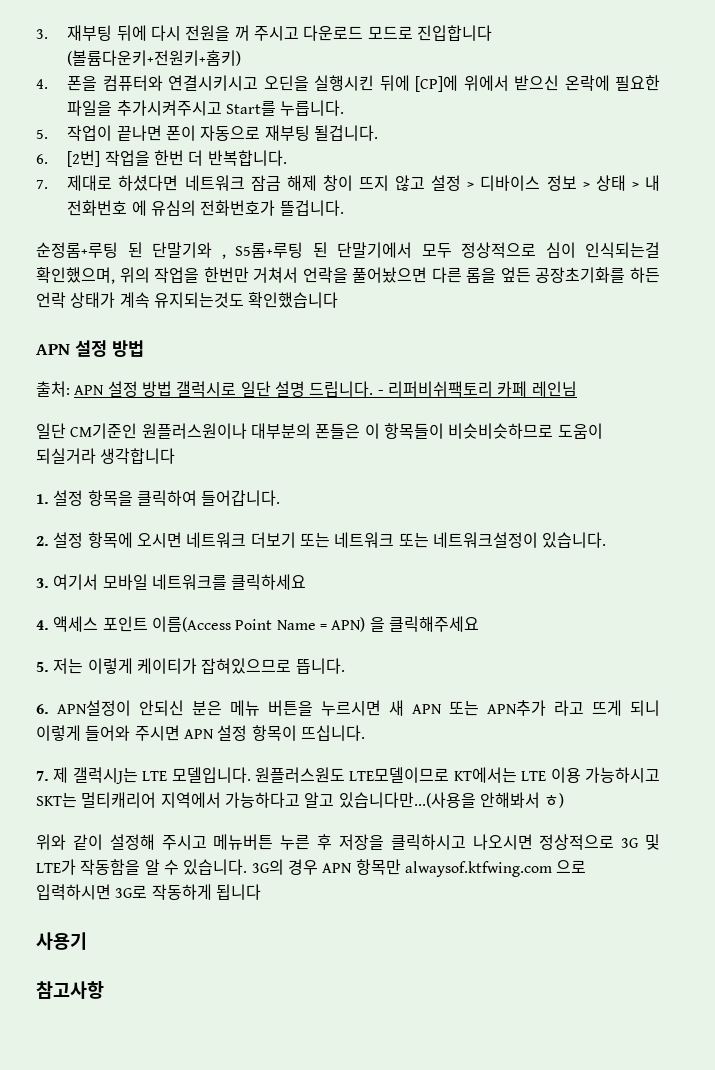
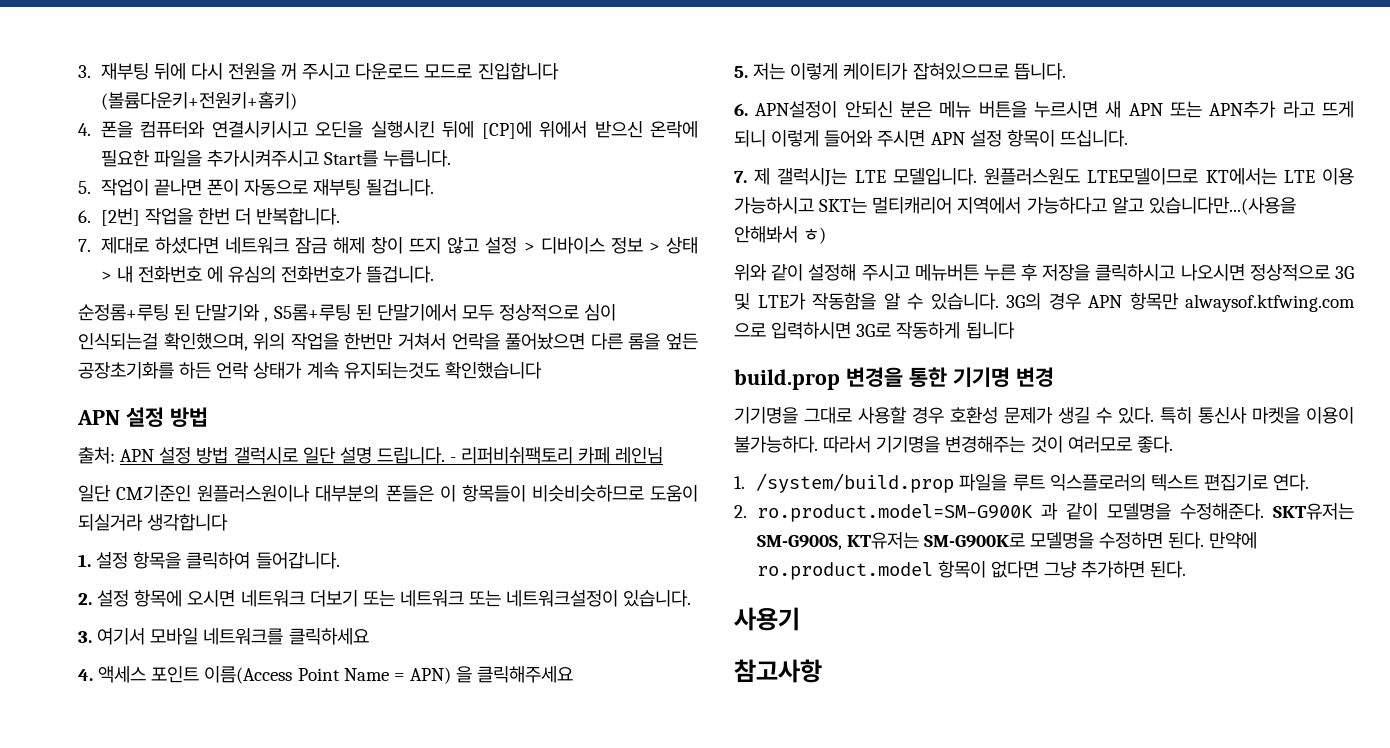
+ build.prop 변경을 통한 기기명 변경
+ 기기명을 그대로 사용할 경우 호환성 문제가 생길 수 있다. 특히 통신사 마켓을 이용이 불가능하다. 따라서 기기명을 변경해주는 것이 여러모로 좋다.
+ 1. /system/build.prop 파일을 루트 익스플로러의 텍스트 편집기로 연다.
+ 2. ro.product.model=SM-G900K 과 같이 모델명을 수정해준다. SKT유저는 SM-G900S, KT유저는 SM-G900K로 모델명을 수정하면 된다. 만약에 ro.product.model 항목이 없다면 그냥 추가하면 된다.

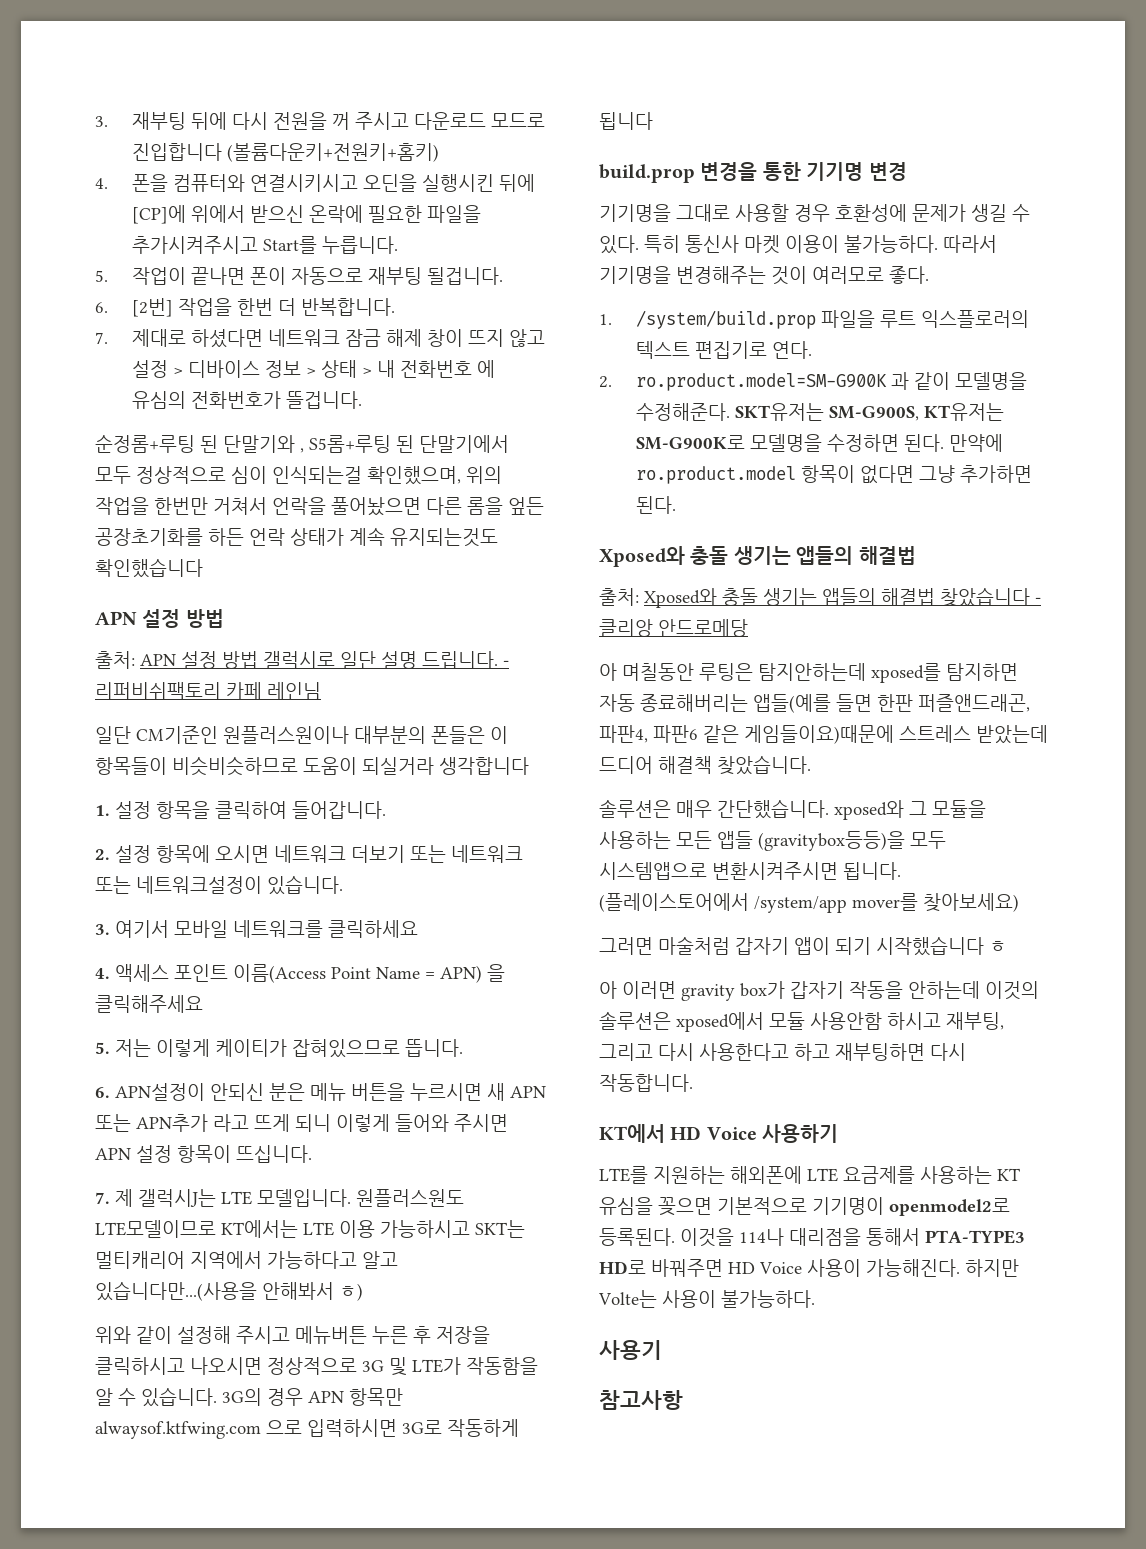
- 기기명을 그대로 사용할 경우 호환성 문제가 생길 수 있다.
+ 기기명을 그대로 사용할 경우 호환성에 문제가 생길 수 있다.
- 특히 통신사 마켓을 이용이 불가능하다.
+ 특히 통신사 마켓 이용이 불가능하다.
  만약에 ro.product.model 항목이 없다면 그냥 추가하면 된다.
+ Xposed와 충돌 생기는 앱들의 해결법
+ 출처: Xposed와 충돌 생기는 앱들의 해결법 찾았습니다 - 클리앙 안드로메당
+ 아 며칠동안 루팅은 탐지안하는데 xposed를 탐지하면 자동 종료해버리는 앱들(예를 들면 한판 퍼즐앤드래곤, 파판4, 파판6 같은 게임들이요)때문에 스트레스 받았는데 드디어 해결책 찾았습니다.
+ 솔루션은 매우 간단했습니다. xposed와 그 모듈을 사용하는 모든 앱들 (gravitybox등등)을 모두 시스템앱으로 변환시켜주시면 됩니다. (플레이스토어에서 /system/app mover를 찾아보세요)
+ 그러면 마술처럼 갑자기 앱이 되기 시작했습니다 ㅎ
+ 아 이러면 gravity box가 갑자기 작동을 안하는데 이것의 솔루션은 xposed에서 모듈 사용안함 하시고 재부팅, 그리고 다시 사용한다고 하고 재부팅하면 다시 작동합니다.
+ KT에서 HD Voice 사용하기
+ LTE를 지원하는 해외폰에 LTE 요금제를 사용하는 KT 유심을 꽂으면 기본적으로 기기명이 openmodel2로 등록된다. 이것을 114나 대리점을 통해서 PTA-TYPE3 HD로 바꿔주면 HD Voice 사용이 가능해진다. 하지만 Volte는 사용이 불가능하다.

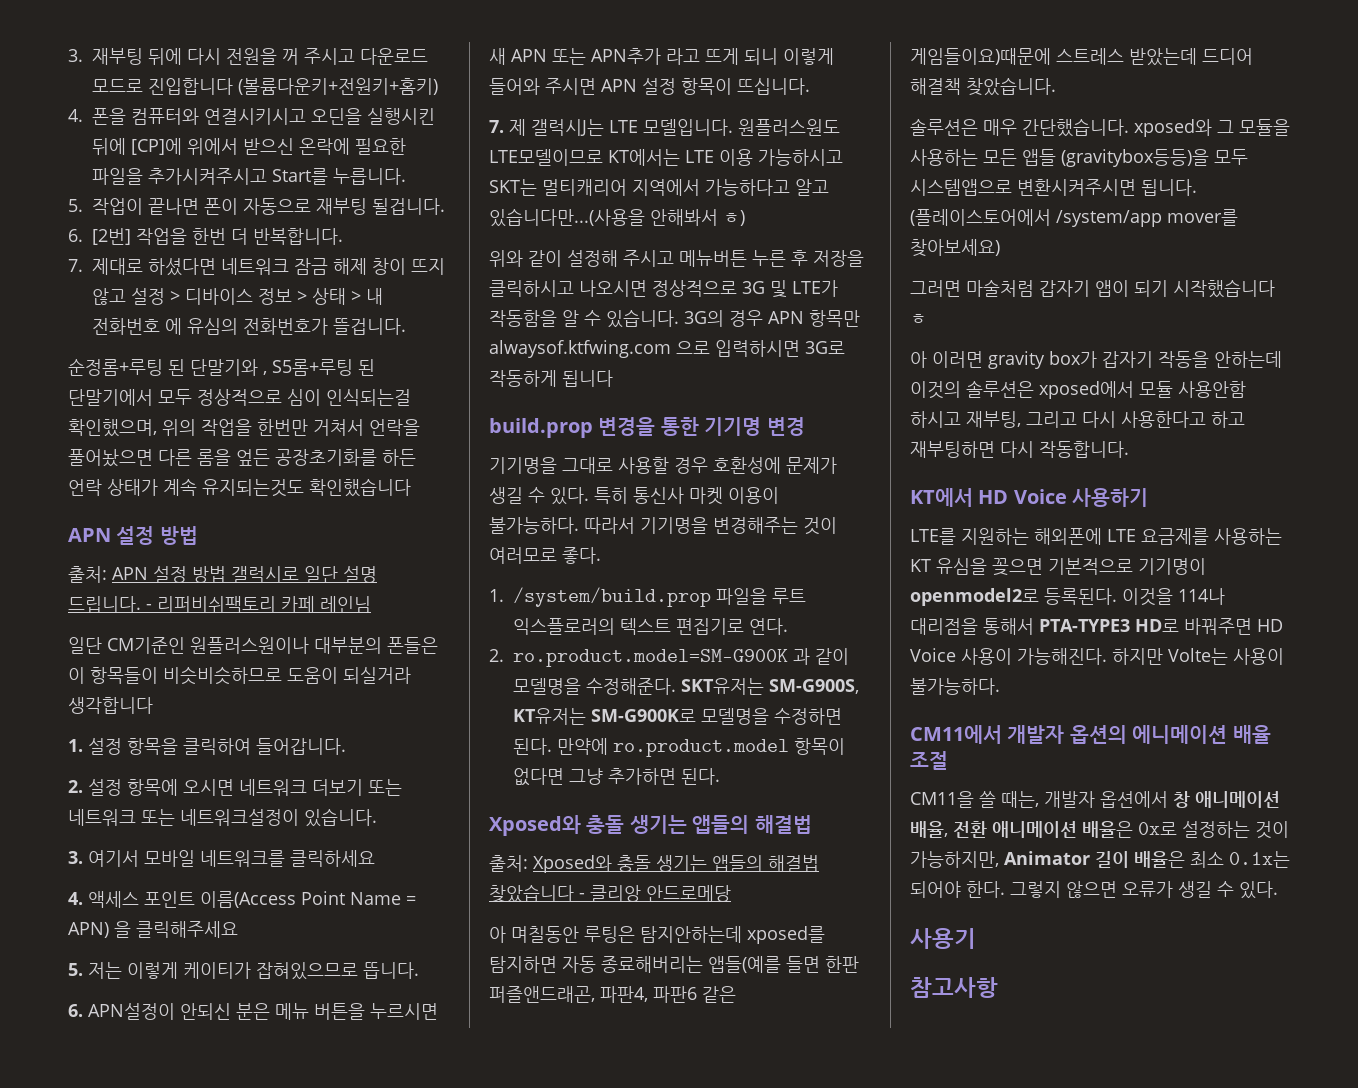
+ CM11에서 개발자 옵션의 에니메이션 배율 조절
+ CM11을 쓸 때는, 개발자 옵션에서 창 애니메이션 배율, 전환 애니메이션 배율은 0x로 설정하는 것이 가능하지만, Animator 길이 배율은 최소 0.1x는 되어야 한다. 그렇지 않으면 오류가 생길 수 있다.

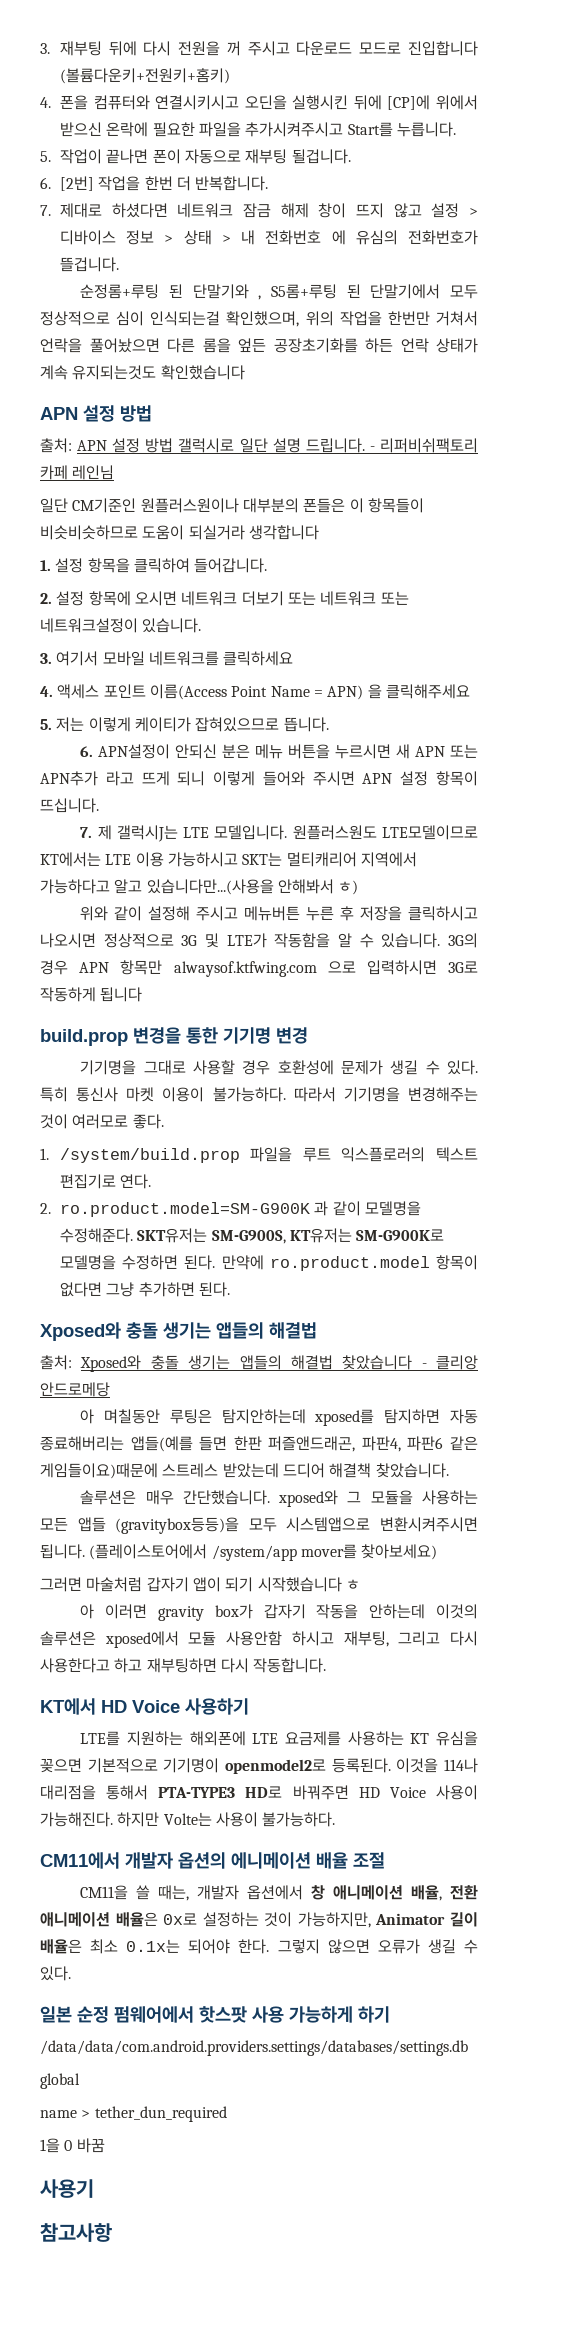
+ 일본 순정 펌웨어에서 핫스팟 사용 가능하게 하기
+ /data/data/com.android.providers.settings/databases/settings.db
+ global
+ name > tether_dun_required
+ 1을 0 바꿈

